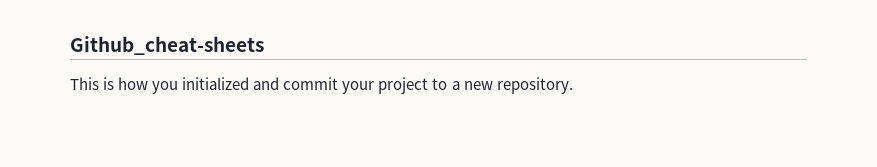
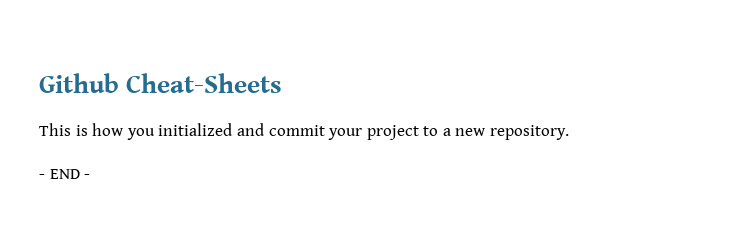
- Github_cheat-sheets
+ Github Cheat-Sheets
+ - END -

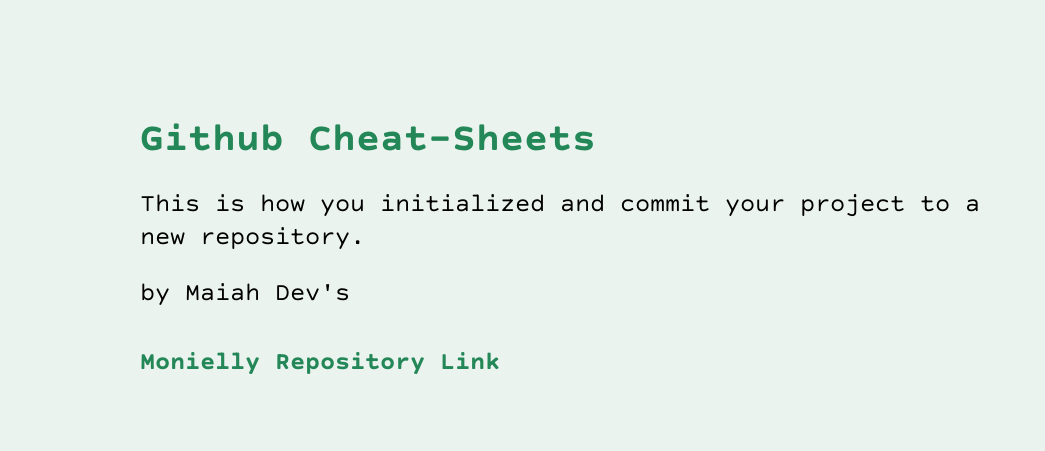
- - END -
+ by Maiah Dev's
+ Monielly Repository Link

